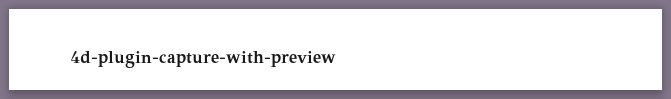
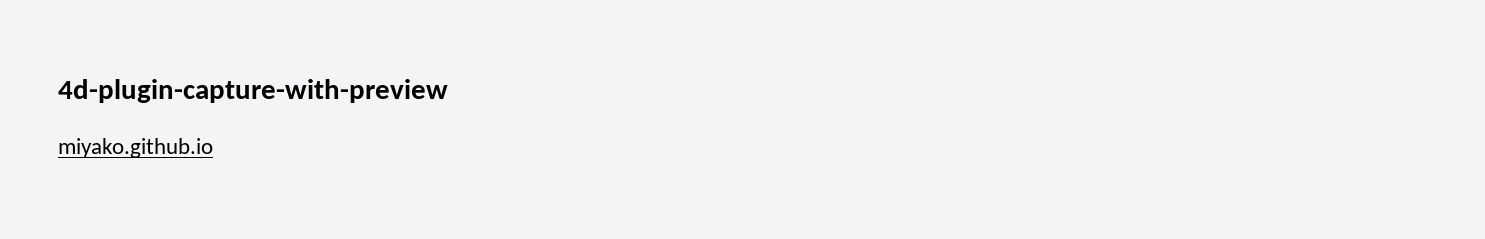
+ miyako.github.io

